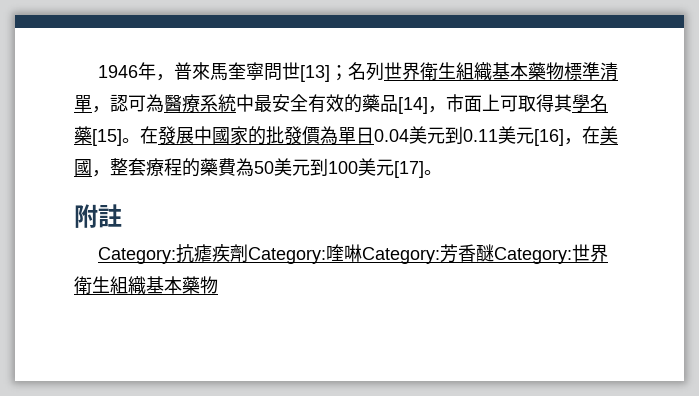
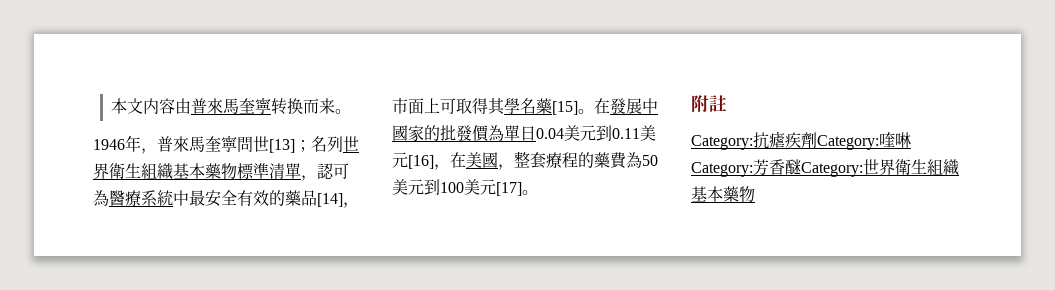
+ 本文内容由普來馬奎寧转换而来。

